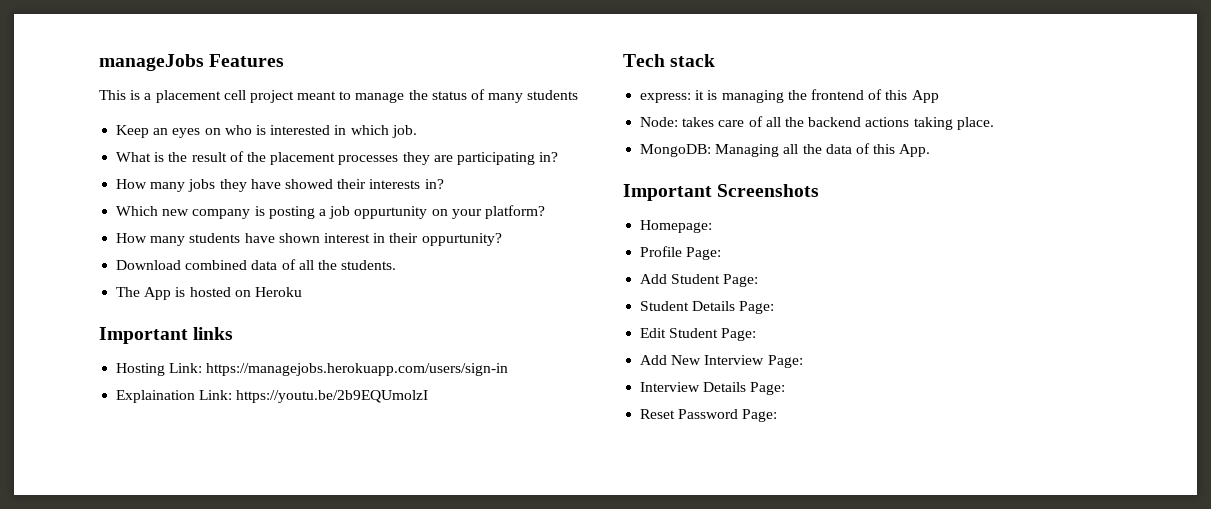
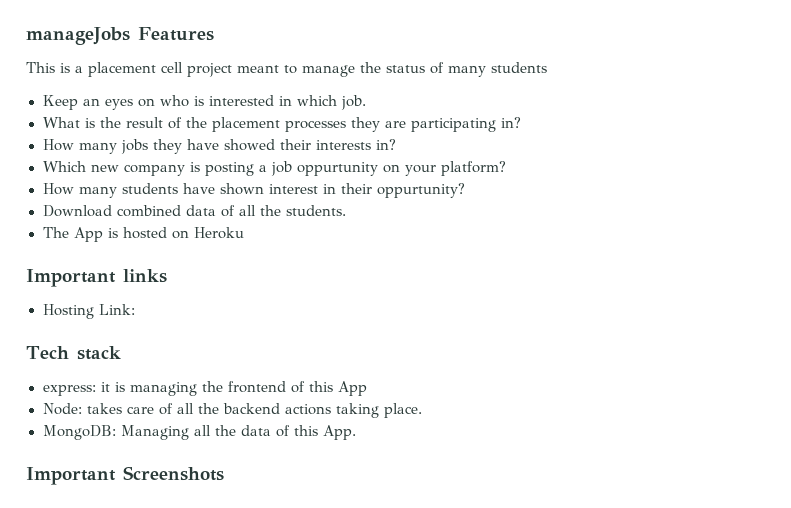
- Hosting Link: https://managejobs.herokuapp.com/users/sign-in
- Explaination Link: https://youtu.be/2b9EQUmolzI
+ Hosting Link:
- Homepage:
- Profile Page:
- Add Student Page:
- Student Details Page:
- Edit Student Page:
- Add New Interview Page:
- Interview Details Page:
- Reset Password Page:

